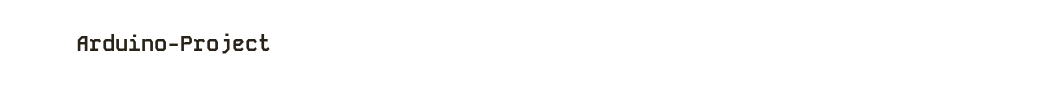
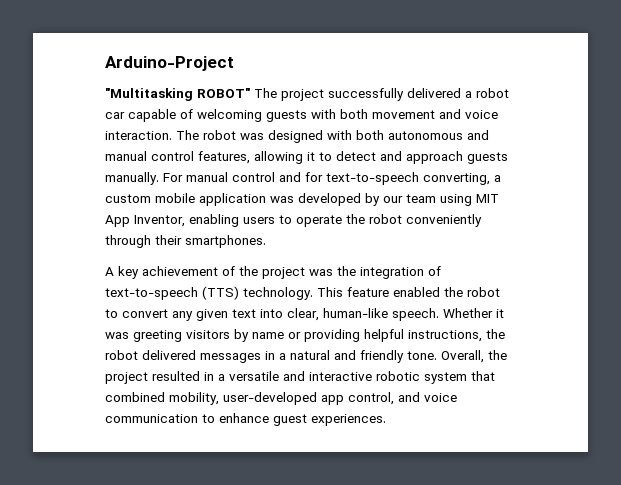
+ "Multitasking ROBOT" The project successfully delivered a robot car capable of welcoming guests with both movement and voice interaction. The robot was designed with both autonomous and manual control features, allowing it to detect and approach guests manually. For manual control and for text-to-speech converting, a custom mobile application was developed by our team using MIT App Inventor, enabling users to operate the robot conveniently through their smartphones.
+ A key achievement of the project was the integration of text-to-speech (TTS) technology. This feature enabled the robot to convert any given text into clear, human-like speech. Whether it was greeting visitors by name or providing helpful instructions, the robot delivered messages in a natural and friendly tone. Overall, the project resulted in a versatile and interactive robotic system that combined mobility, user-developed app control, and voice communication to enhance guest experiences.

